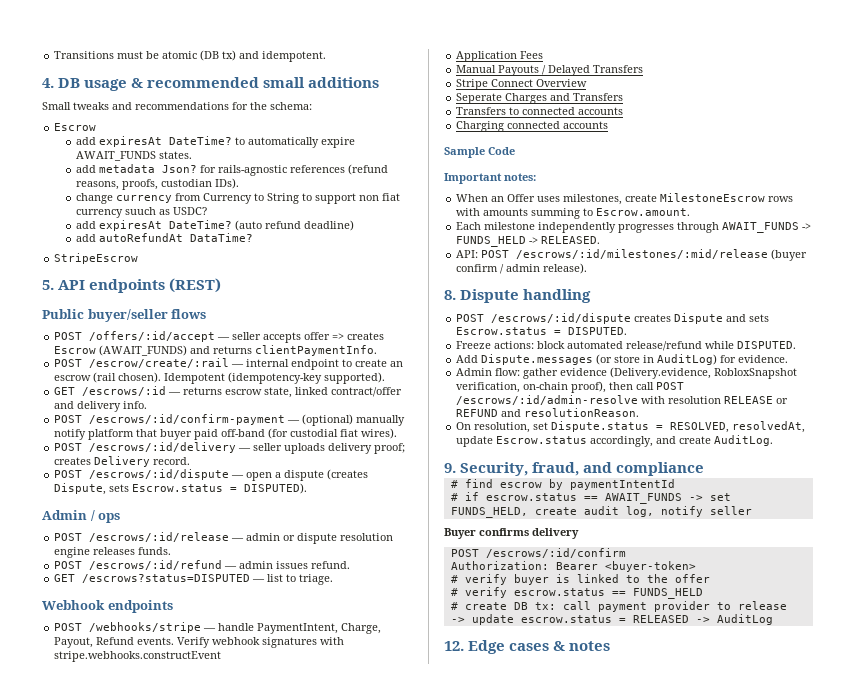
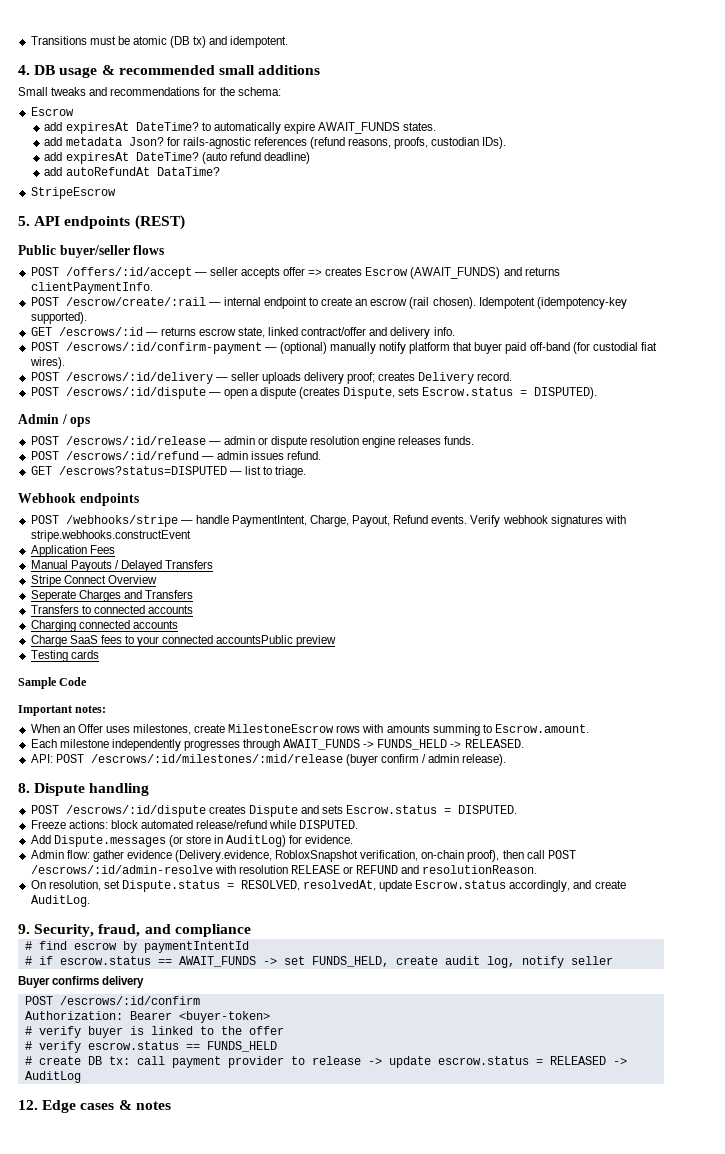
- change currency from Currency to String to support non fiat currency suuch as USDC?
+ Charge SaaS fees to your connected accountsPublic preview
+ Testing cards

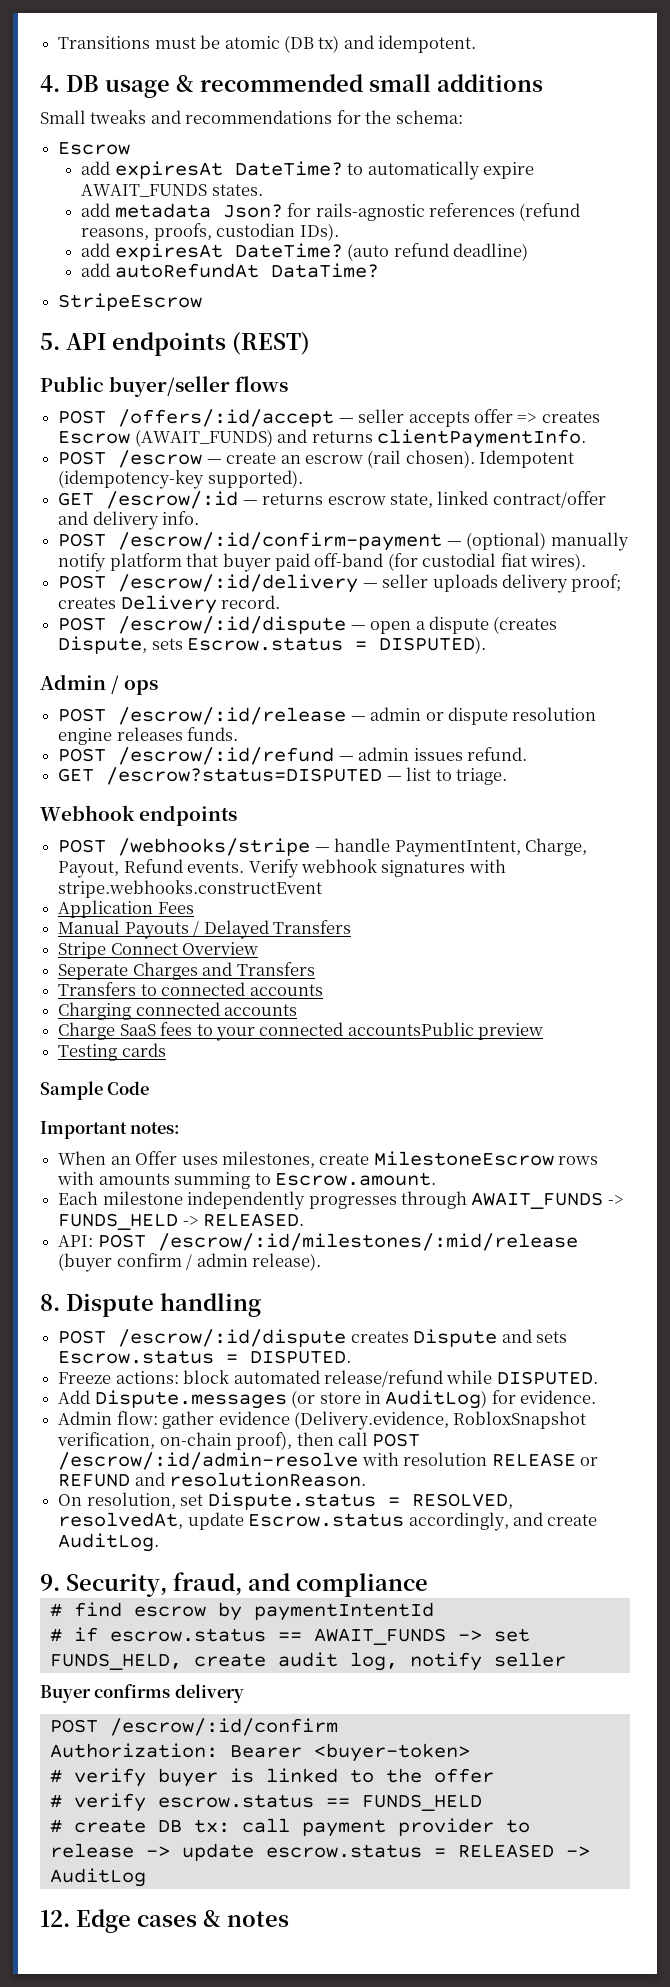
- POST /escrow/create/:rail — internal endpoint to create an escrow (rail chosen).
+ POST /escrow — create an escrow (rail chosen).
- GET /escrows/:id — returns escrow state, linked contract/offer and delivery info.
+ GET /escrow/:id — returns escrow state, linked contract/offer and delivery info.
- POST /escrows/:id/confirm-payment — (optional) manually notify platform that buyer paid off-band (for custodial fiat wires).
+ POST /escrow/:id/confirm-payment — (optional) manually notify platform that buyer paid off-band (for custodial fiat wires).
- POST /escrows/:id/delivery — seller uploads delivery proof; creates Delivery record.
+ POST /escrow/:id/delivery — seller uploads delivery proof; creates Delivery record.
- POST /escrows/:id/dispute — open a dispute (creates Dispute, sets Escrow.status = DISPUTED).
+ POST /escrow/:id/dispute — open a dispute (creates Dispute, sets Escrow.status = DISPUTED).
- POST /escrows/:id/release — admin or dispute resolution engine releases funds.
+ POST /escrow/:id/release — admin or dispute resolution engine releases funds.
- POST /escrows/:id/refund — admin issues refund.
+ POST /escrow/:id/refund — admin issues refund.
- GET /escrows?status=DISPUTED — list to triage.
+ GET /escrow?status=DISPUTED — list to triage.
- API: POST /escrows/:id/milestones/:mid/release (buyer confirm / admin release).
+ API: POST /escrow/:id/milestones/:mid/release (buyer confirm / admin release).
- POST /escrows/:id/dispute creates Dispute and sets Escrow.status = DISPUTED.
+ POST /escrow/:id/dispute creates Dispute and sets Escrow.status = DISPUTED.
- Admin flow: gather evidence (Delivery.evidence, RobloxSnapshot verification, on-chain proof), then call POST /escrows/:id/admin-resolve with resolution RELEASE or REFUND and resolutionReason.
+ Admin flow: gather evidence (Delivery.evidence, RobloxSnapshot verification, on-chain proof), then call POST /escrow/:id/admin-resolve with resolution RELEASE or REFUND and resolutionReason.
- POST /escrows/:id/confirm
+ POST /escrow/:id/confirm

